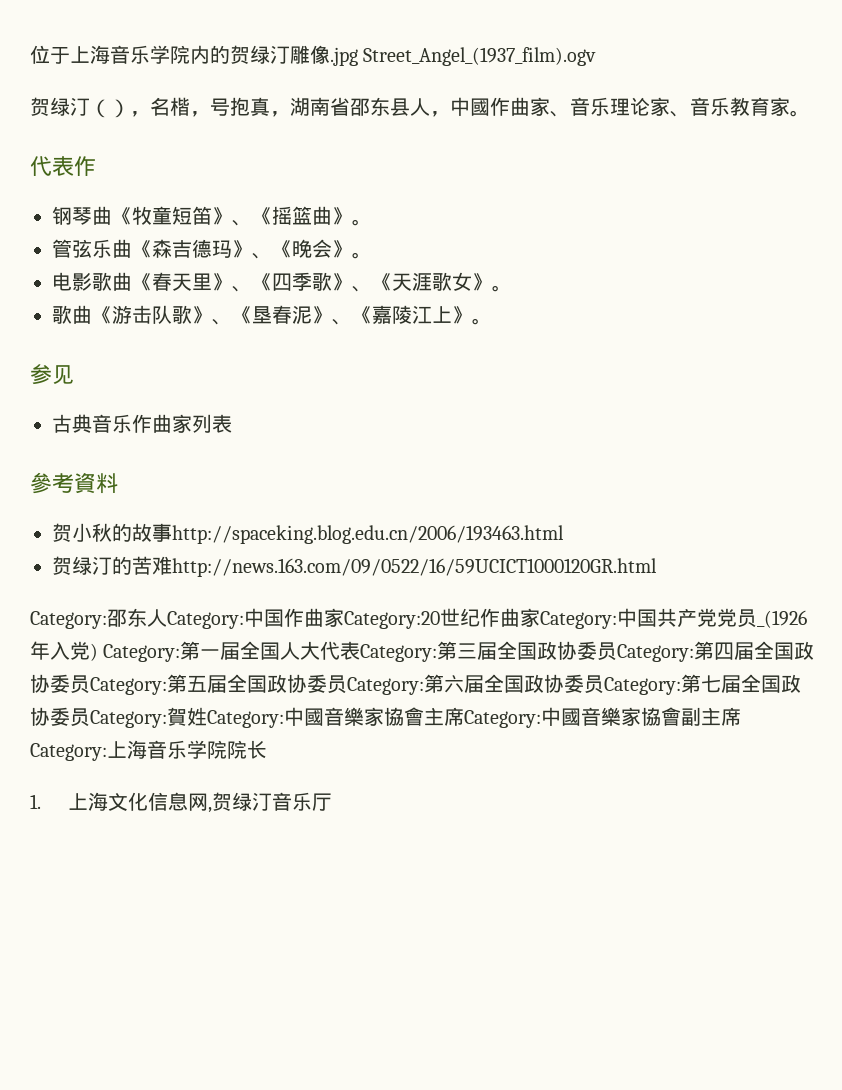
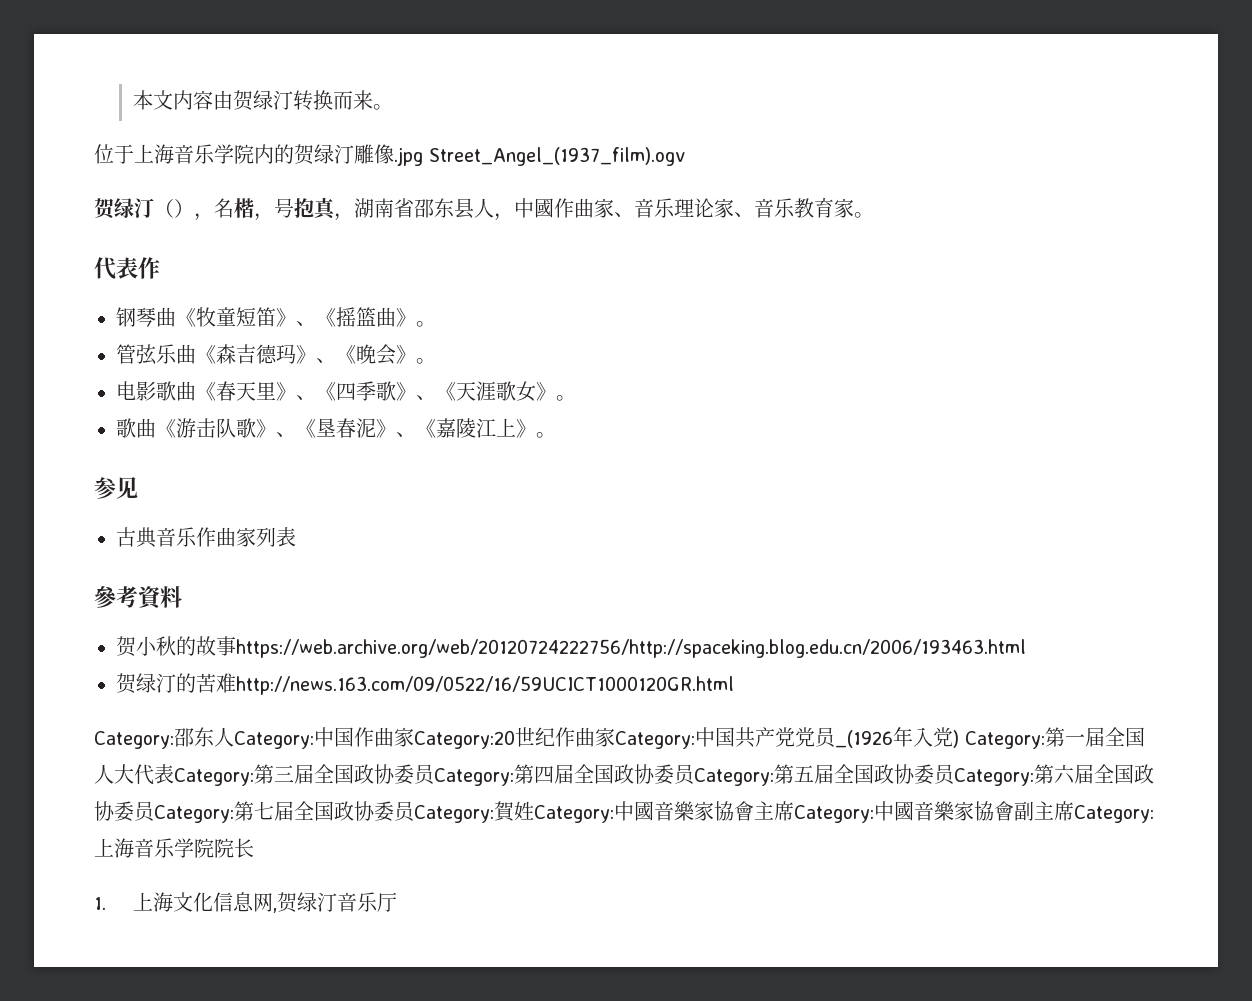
+ 本文内容由贺绿汀转换而来。
- 贺小秋的故事http://spaceking.blog.edu.cn/2006/193463.html
+ 贺小秋的故事https://web.archive.org/web/20120724222756/http://spaceking.blog.edu.cn/2006/193463.html

